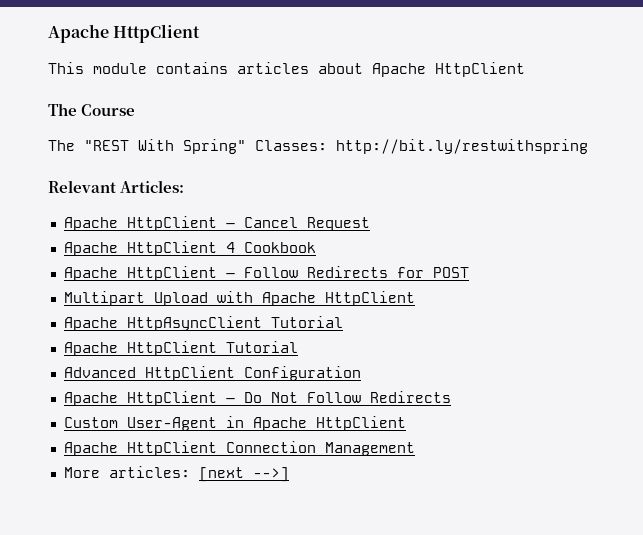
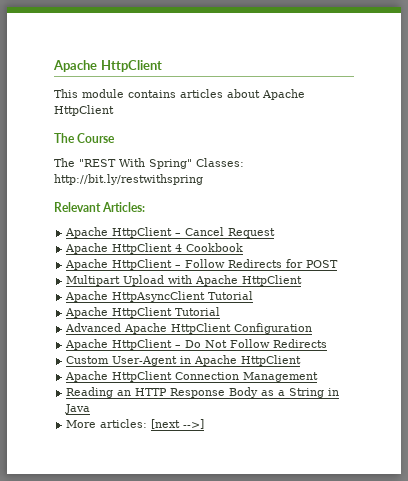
- Advanced HttpClient Configuration
+ Advanced Apache HttpClient Configuration
+ Reading an HTTP Response Body as a String in Java

